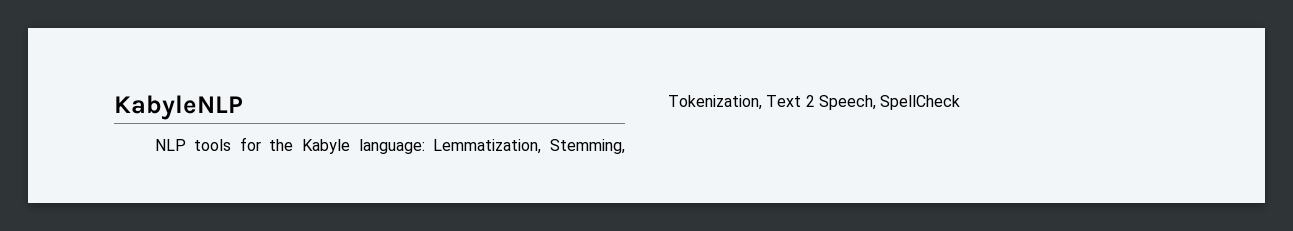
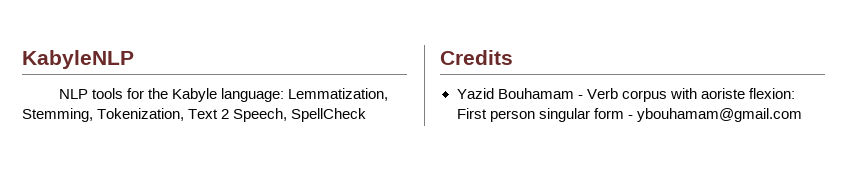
+ Credits
+ Yazid Bouhamam - Verb corpus with aoriste flexion: First person singular form - ybouhamam@gmail.com

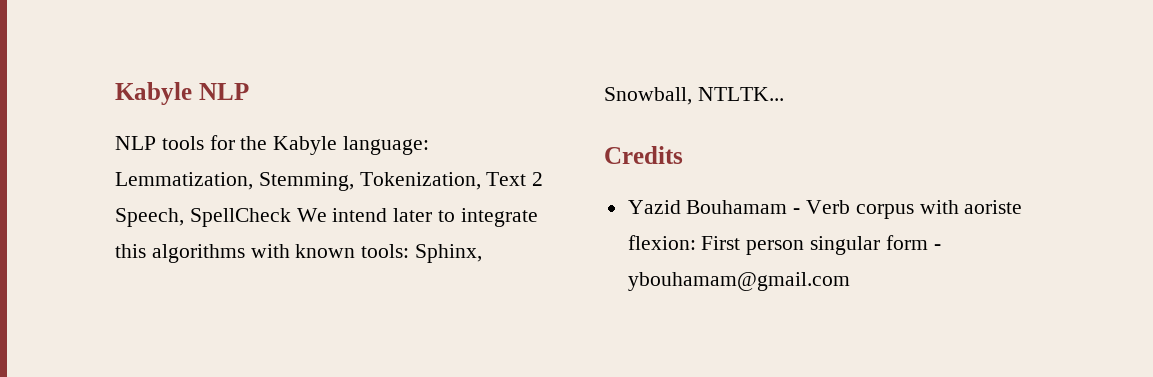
- KabyleNLP
+ Kabyle NLP
- NLP tools for the Kabyle language: Lemmatization, Stemming, Tokenization, Text 2 Speech, SpellCheck
+ NLP tools for the Kabyle language: Lemmatization, Stemming, Tokenization, Text 2 Speech, SpellCheck We intend later to integrate this algorithms with known tools: Sphinx, Snowball, NTLTK...

